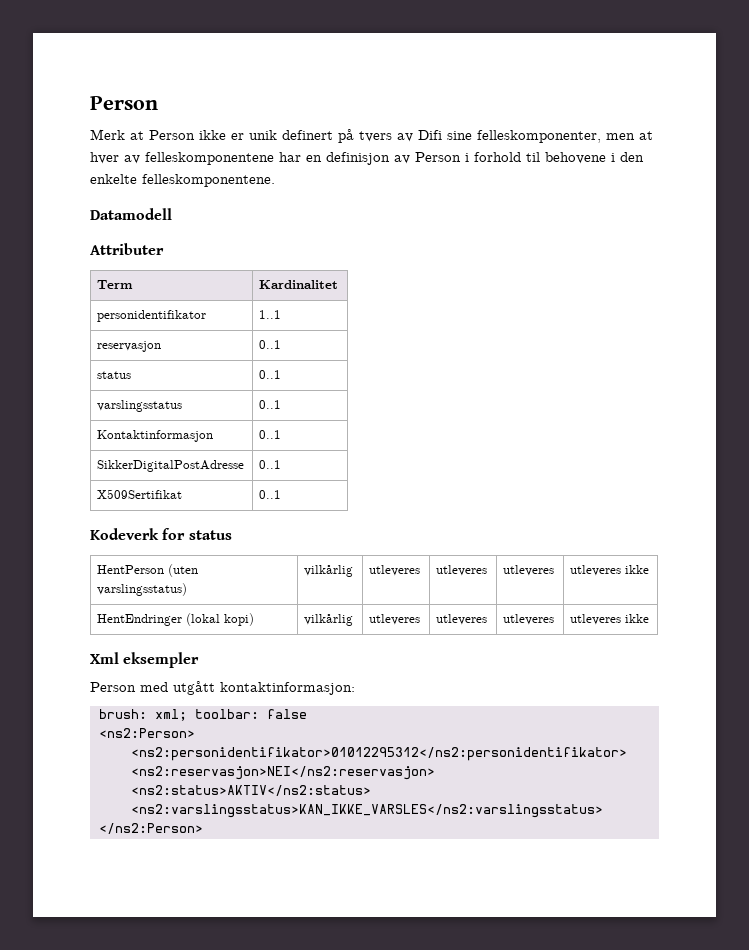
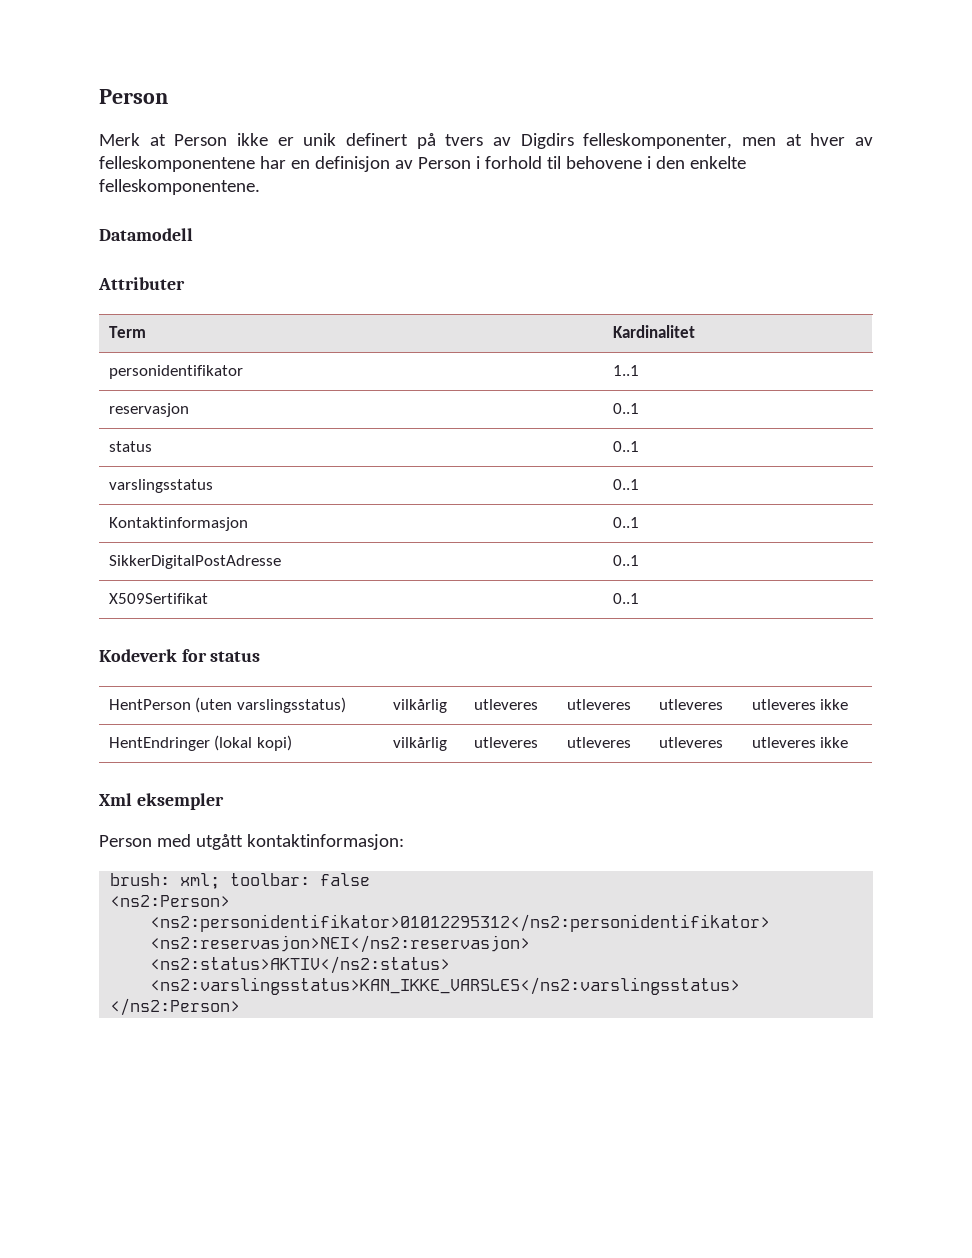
- Merk at Person ikke er unik definert på tvers av Difi sine felleskomponenter, men at hver av felleskomponentene har en definisjon av Person i forhold til behovene i den enkelte felleskomponentene.
+ Merk at Person ikke er unik definert på tvers av Digdirs felleskomponenter, men at hver av felleskomponentene har en definisjon av Person i forhold til behovene i den enkelte felleskomponentene.

